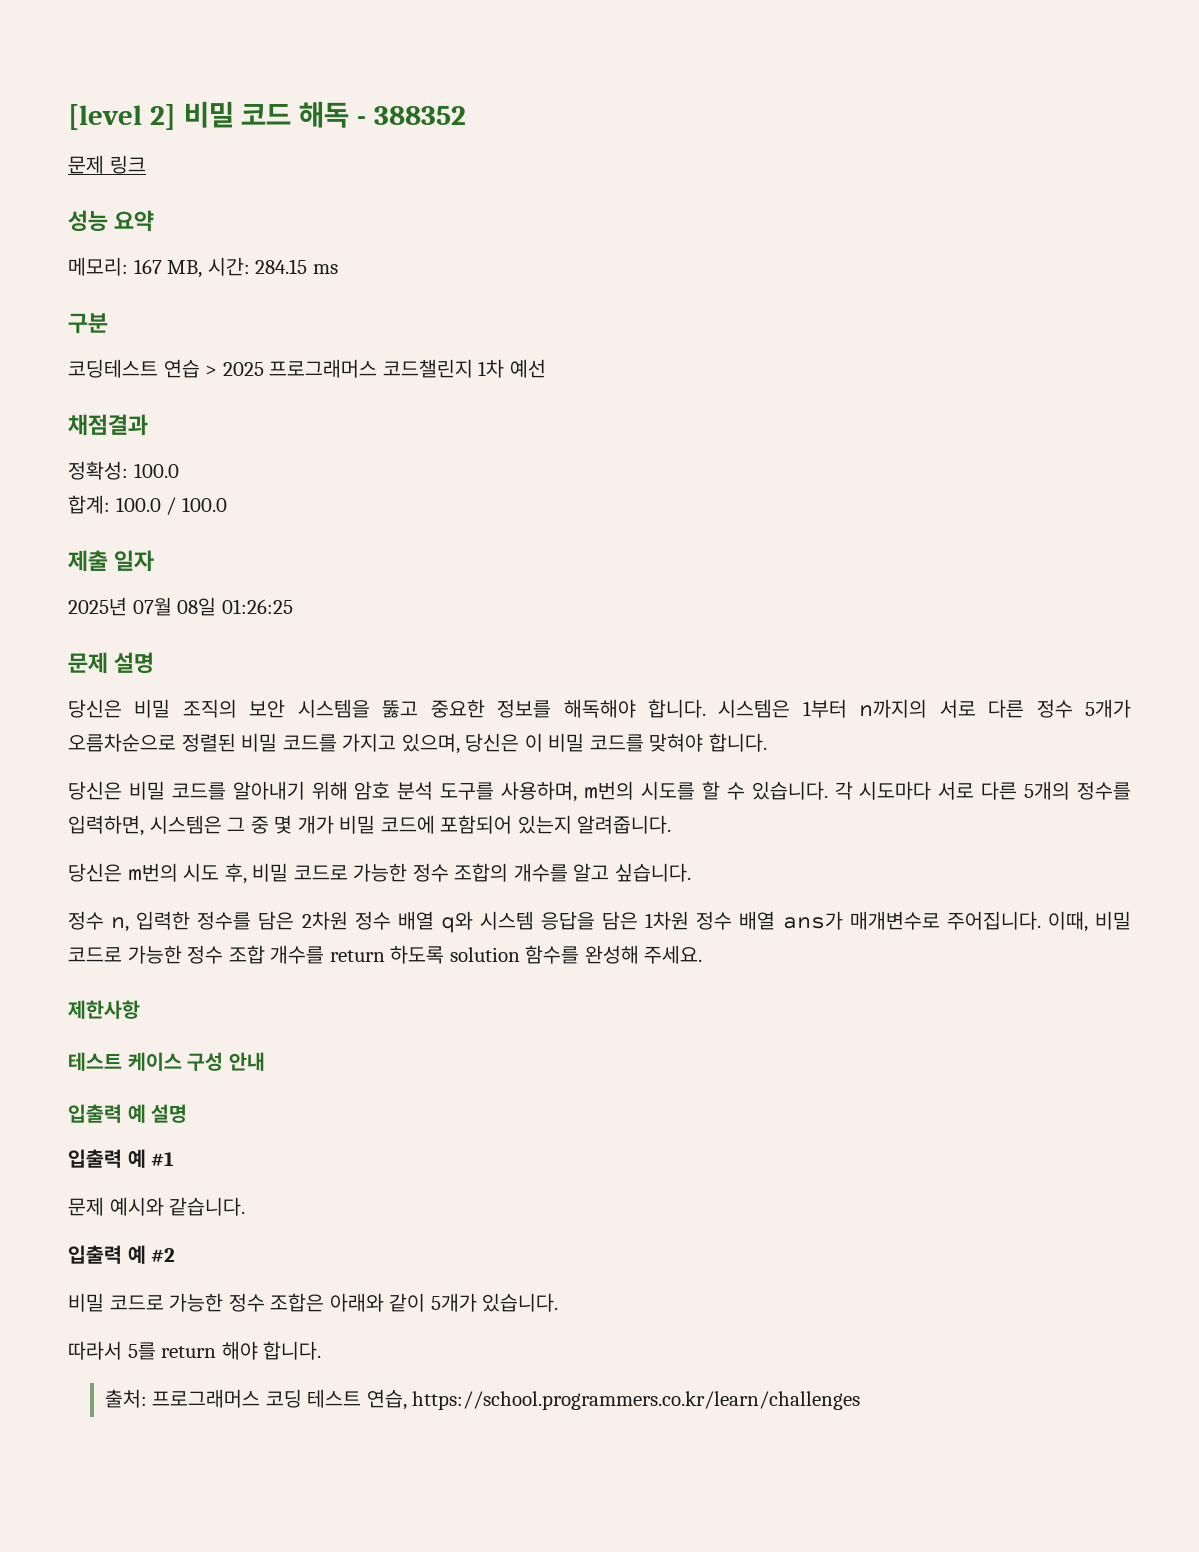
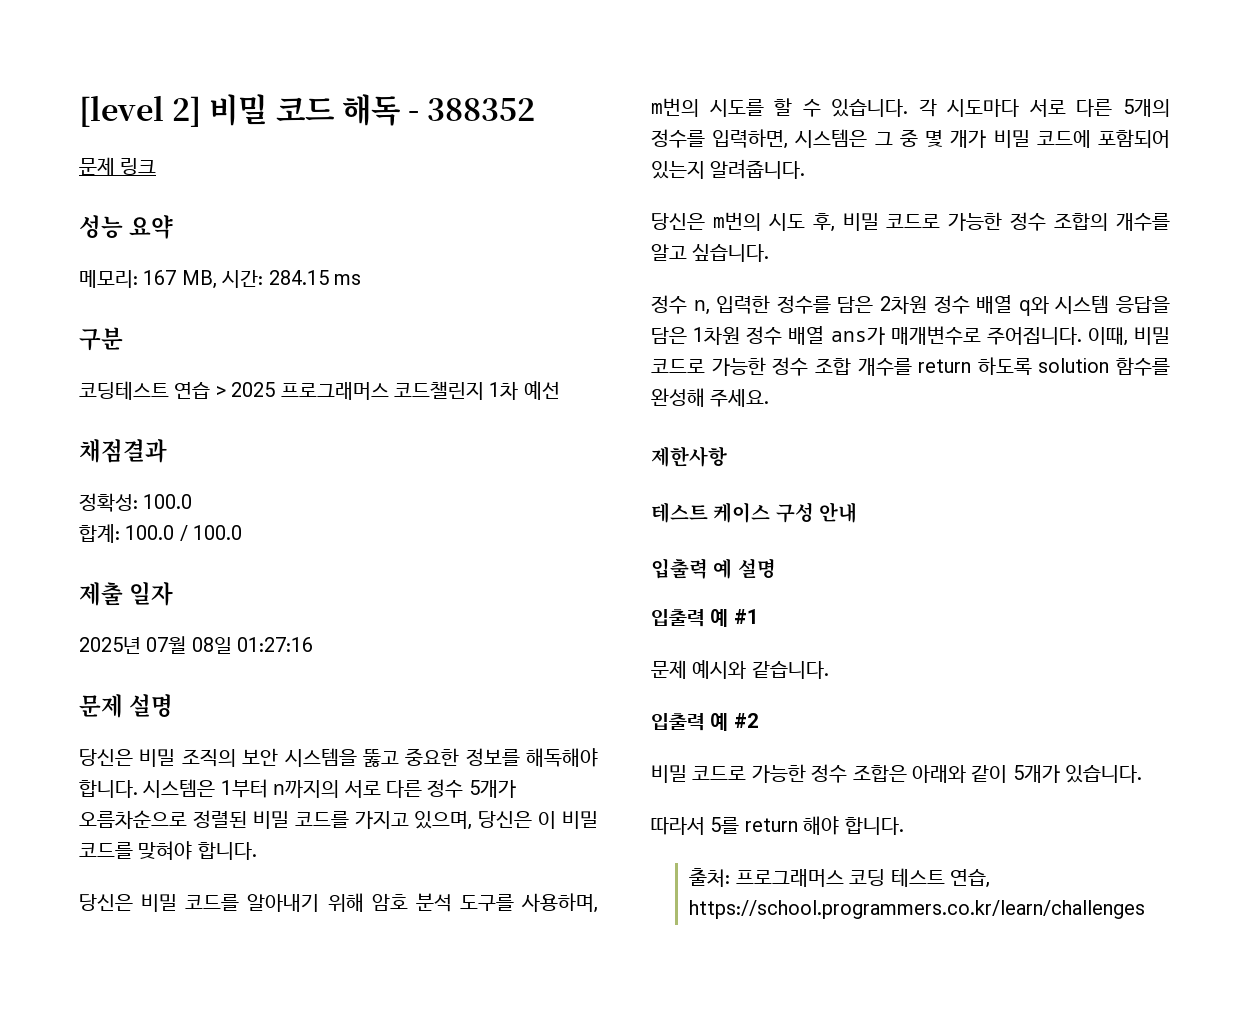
- 2025년 07월 08일 01:26:25
+ 2025년 07월 08일 01:27:16

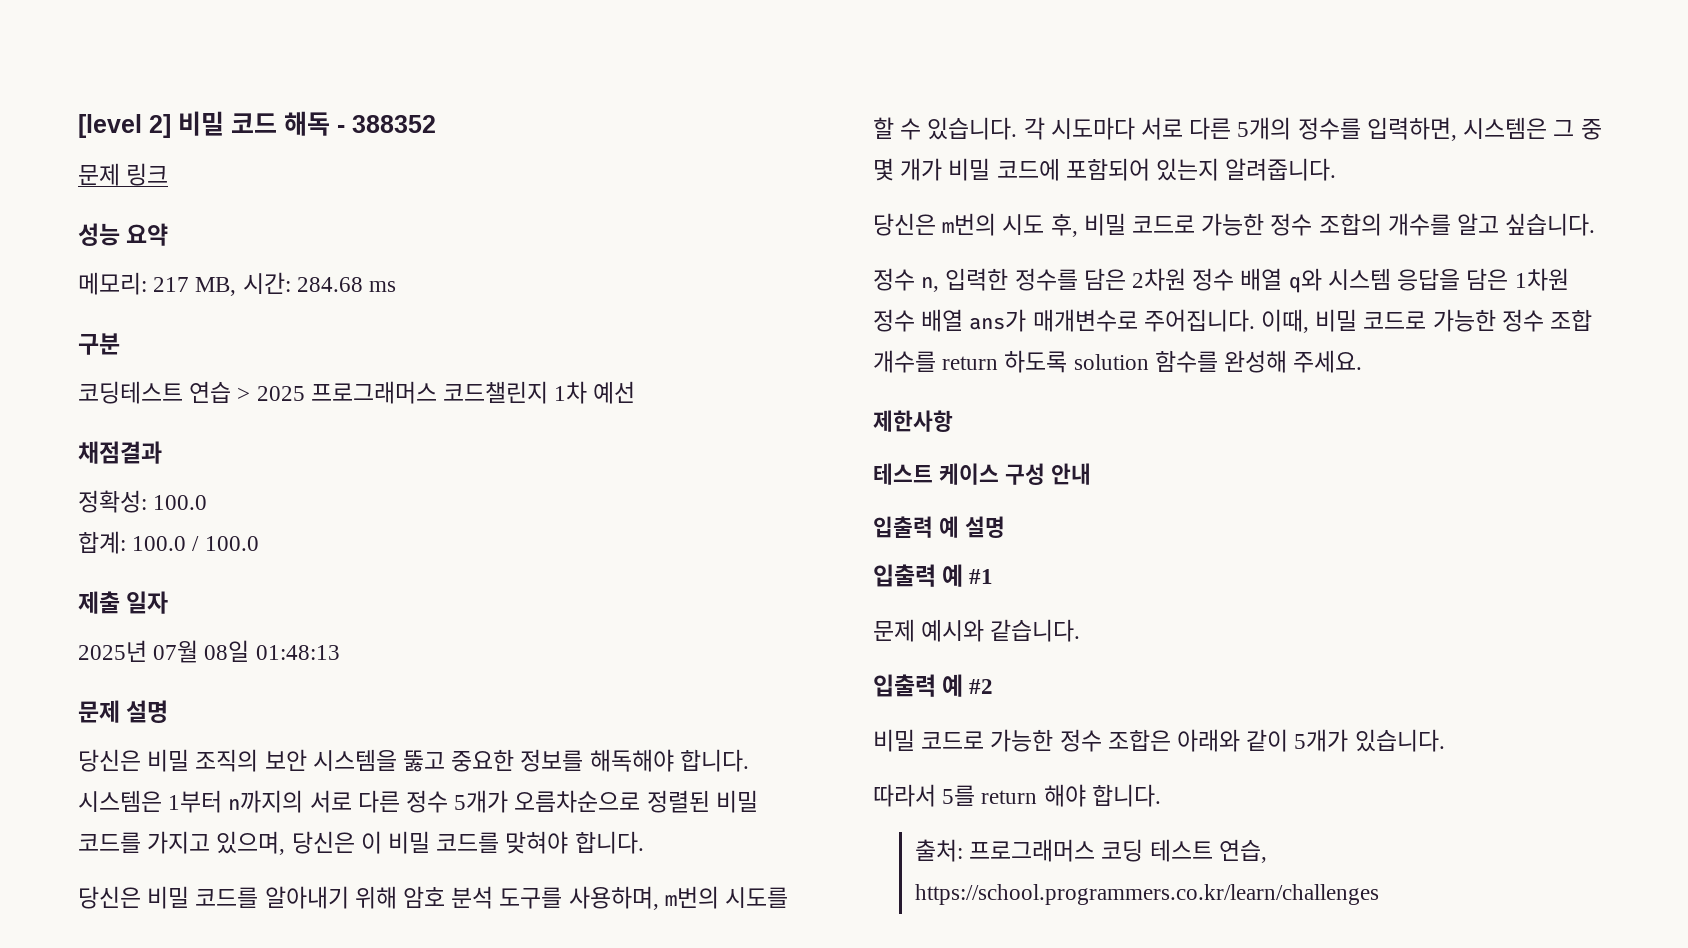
- 메모리: 167 MB, 시간: 284.15 ms
+ 메모리: 217 MB, 시간: 284.68 ms
- 2025년 07월 08일 01:27:16
+ 2025년 07월 08일 01:48:13

